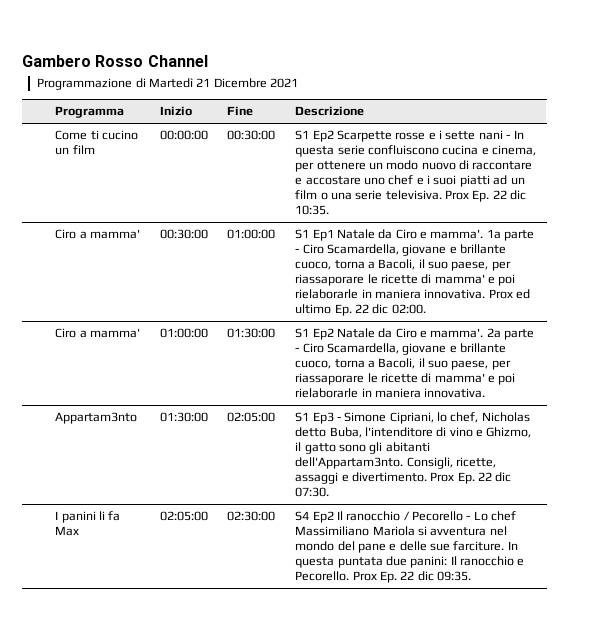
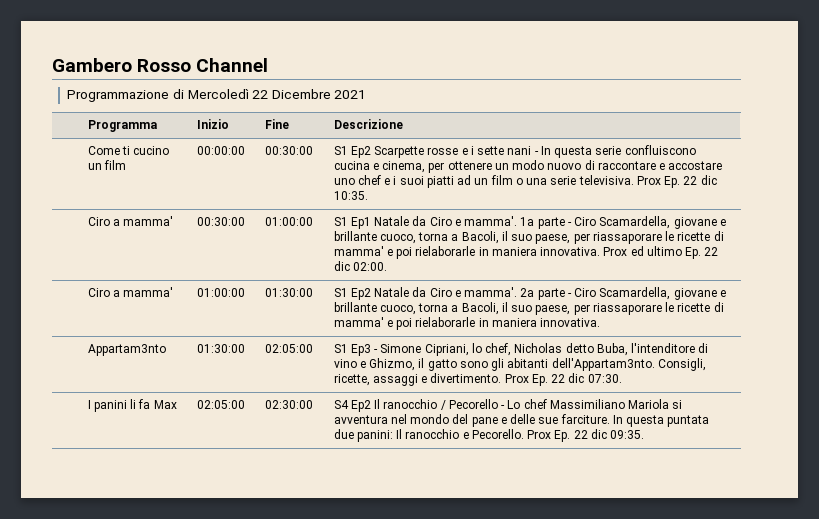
- Programmazione di Martedì 21 Dicembre 2021
+ Programmazione di Mercoledì 22 Dicembre 2021

